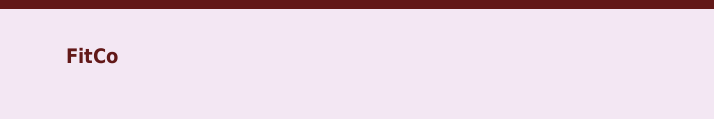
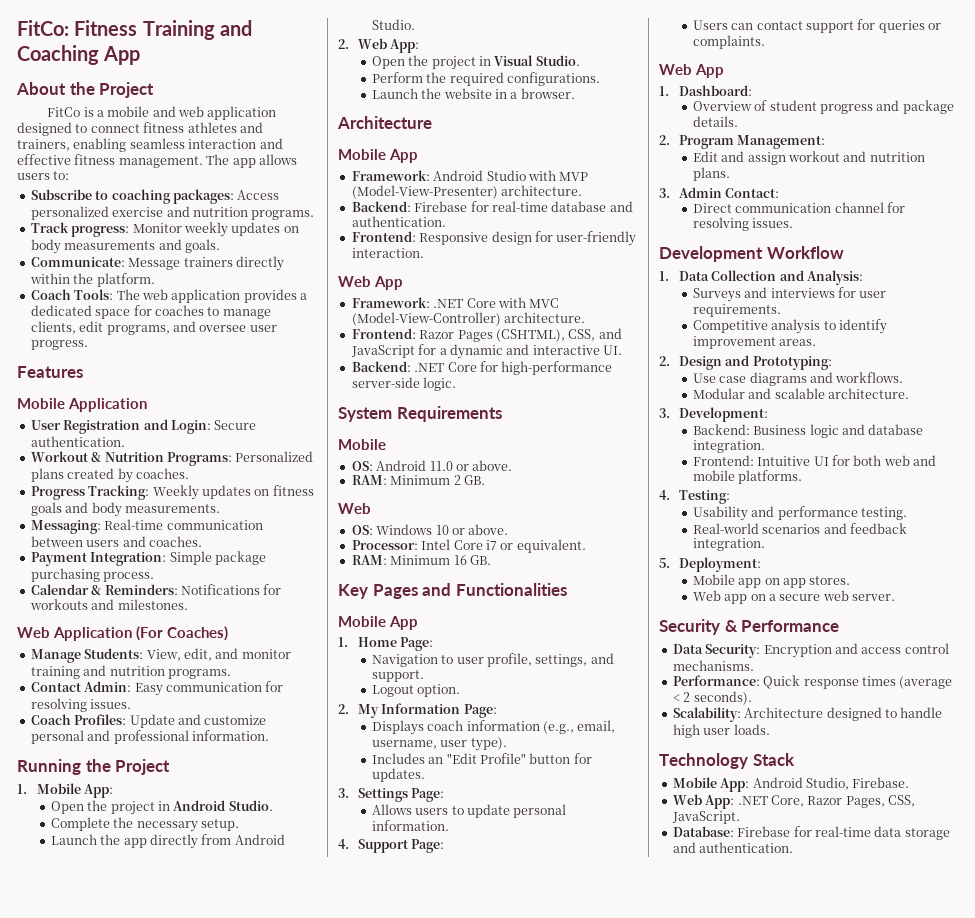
- FitCo
+ FitCo: Fitness Training and Coaching App
+ About the Project
+ FitCo is a mobile and web application designed to connect fitness athletes and trainers, enabling seamless interaction and effective fitness management. The app allows users to:
+ Subscribe to coaching packages: Access personalized exercise and nutrition programs.
+ Track progress: Monitor weekly updates on body measurements and goals.
+ Communicate: Message trainers directly within the platform.
+ Coach Tools: The web application provides a dedicated space for coaches to manage clients, edit programs, and oversee user progress.
+ Features
+ Mobile Application
+ User Registration and Login: Secure authentication.
+ Workout & Nutrition Programs: Personalized plans created by coaches.
+ Progress Tracking: Weekly updates on fitness goals and body measurements.
+ Messaging: Real-time communication between users and coaches.
+ Payment Integration: Simple package purchasing process.
+ Calendar & Reminders: Notifications for workouts and milestones.
+ Web Application (For Coaches)
+ Manage Students: View, edit, and monitor training and nutrition programs.
+ Contact Admin: Easy communication for resolving issues.
+ Coach Profiles: Update and customize personal and professional information.
+ Running the Project
+ 1. Mobile App:
+ Open the project in Android Studio.
+ Complete the necessary setup.
+ Launch the app directly from Android Studio.
+ 2. Web App:
+ Open the project in Visual Studio.
+ Perform the required configurations.
+ Launch the website in a browser.
+ Architecture
+ Mobile App
+ Framework: Android Studio with MVP (Model-View-Presenter) architecture.
+ Backend: Firebase for real-time database and authentication.
+ Frontend: Responsive design for user-friendly interaction.
+ Web App
+ Framework: .NET Core with MVC (Model-View-Controller) architecture.
+ Frontend: Razor Pages (CSHTML), CSS, and JavaScript for a dynamic and interactive UI.
+ Backend: .NET Core for high-performance server-side logic.
+ System Requirements
+ Mobile
+ OS: Android 11.0 or above.
+ RAM: Minimum 2 GB.
+ Web
+ OS: Windows 10 or above.
+ Processor: Intel Core i7 or equivalent.
+ RAM: Minimum 16 GB.
+ Key Pages and Functionalities
+ Mobile App
+ 1. Home Page:
+ Navigation to user profile, settings, and support.
+ Logout option.
+ 2. My Information Page:
+ Displays coach information (e.g., email, username, user type).
+ Includes an "Edit Profile" button for updates.
+ 3. Settings Page:
+ Allows users to update personal information.
+ 4. Support Page:
+ Users can contact support for queries or complaints.
+ Web App
+ 1. Dashboard:
+ Overview of student progress and package details.
+ 2. Program Management:
+ Edit and assign workout and nutrition plans.
+ 3. Admin Contact:
+ Direct communication channel for resolving issues.
+ Development Workflow
+ 1. Data Collection and Analysis:
+ Surveys and interviews for user requirements.
+ Competitive analysis to identify improvement areas.
+ 2. Design and Prototyping:
+ Use case diagrams and workflows.
+ Modular and scalable architecture.
+ 3. Development:
+ Backend: Business logic and database integration.
+ Frontend: Intuitive UI for both web and mobile platforms.
+ 4. Testing:
+ Usability and performance testing.
+ Real-world scenarios and feedback integration.
+ 5. Deployment:
+ Mobile app on app stores.
+ Web app on a secure web server.
+ Security & Performance
+ Data Security: Encryption and access control mechanisms.
+ Performance: Quick response times (average < 2 seconds).
+ Scalability: Architecture designed to handle high user loads.
+ Technology Stack
+ Mobile App: Android Studio, Firebase.
+ Web App: .NET Core, Razor Pages, CSS, JavaScript.
+ Database: Firebase for real-time data storage and authentication.

